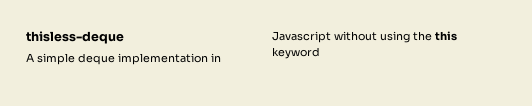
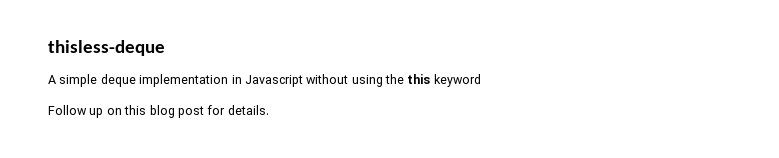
+ Follow up on this blog post for details.

